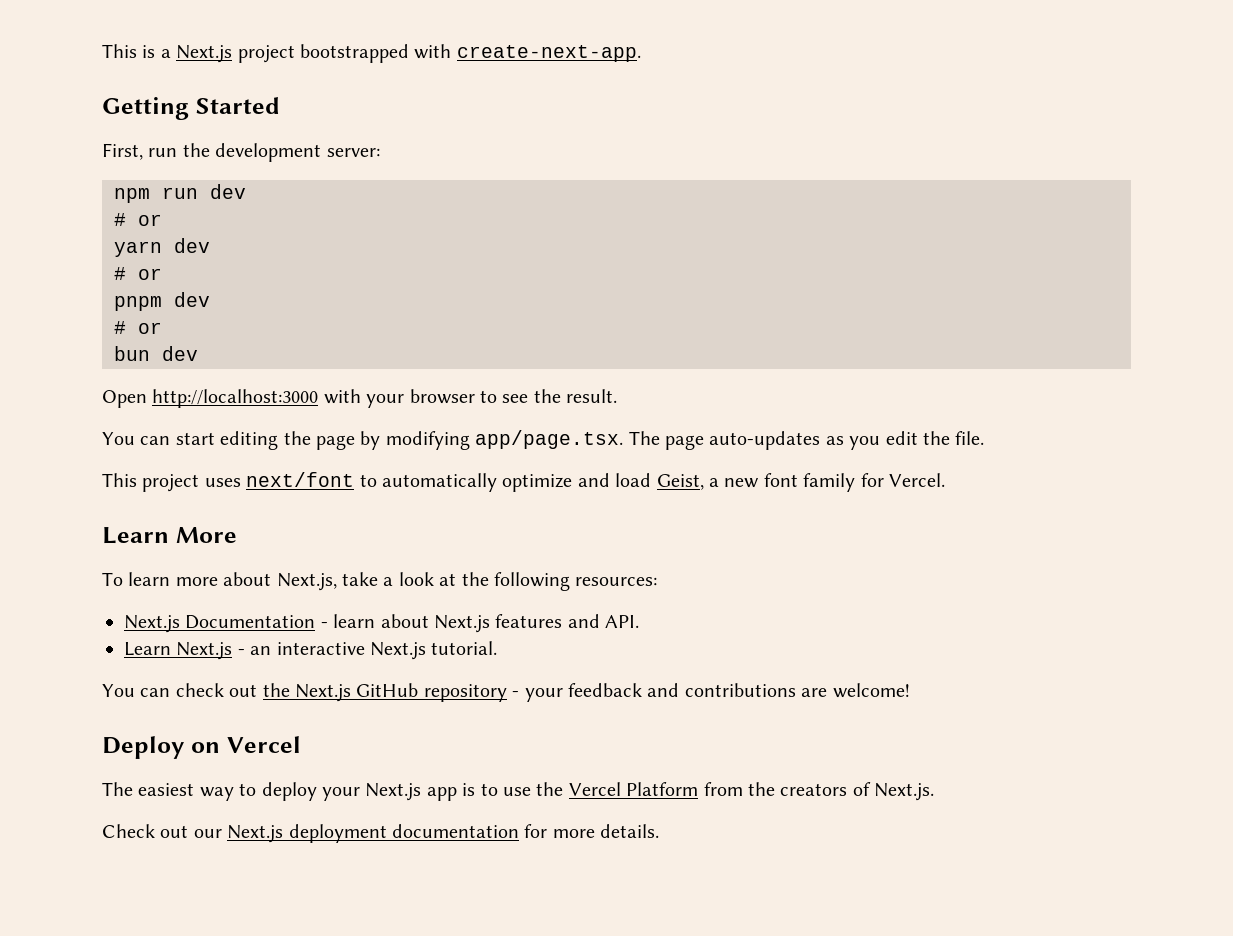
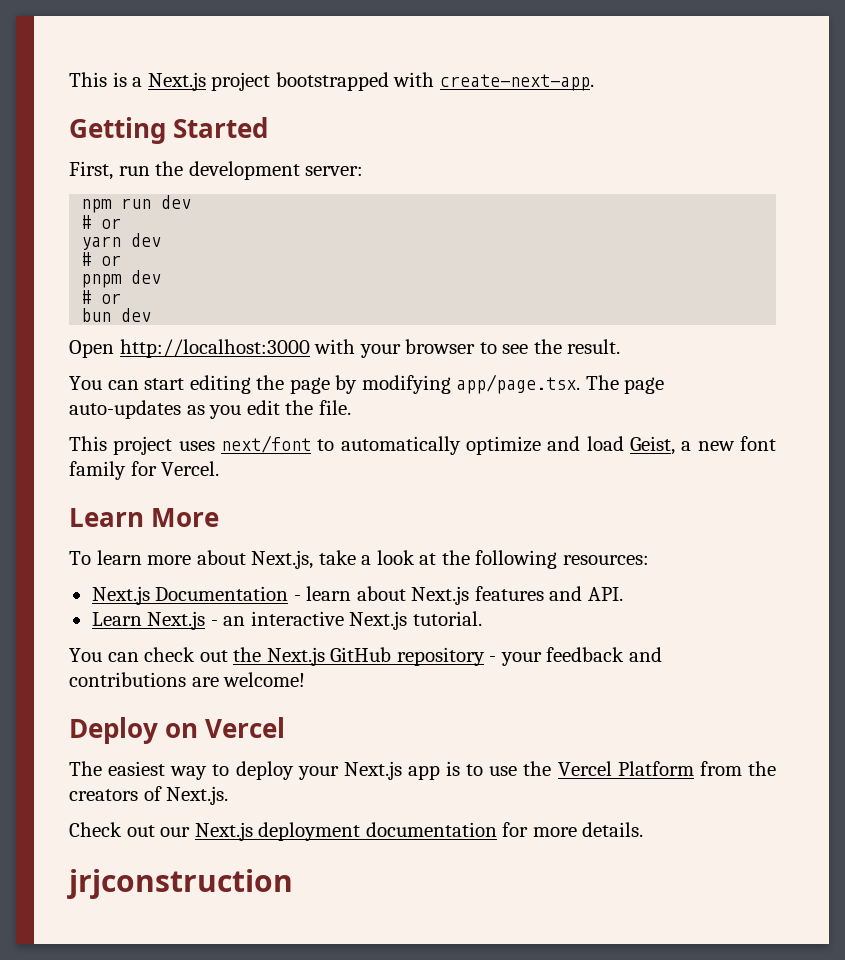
+ jrjconstruction

